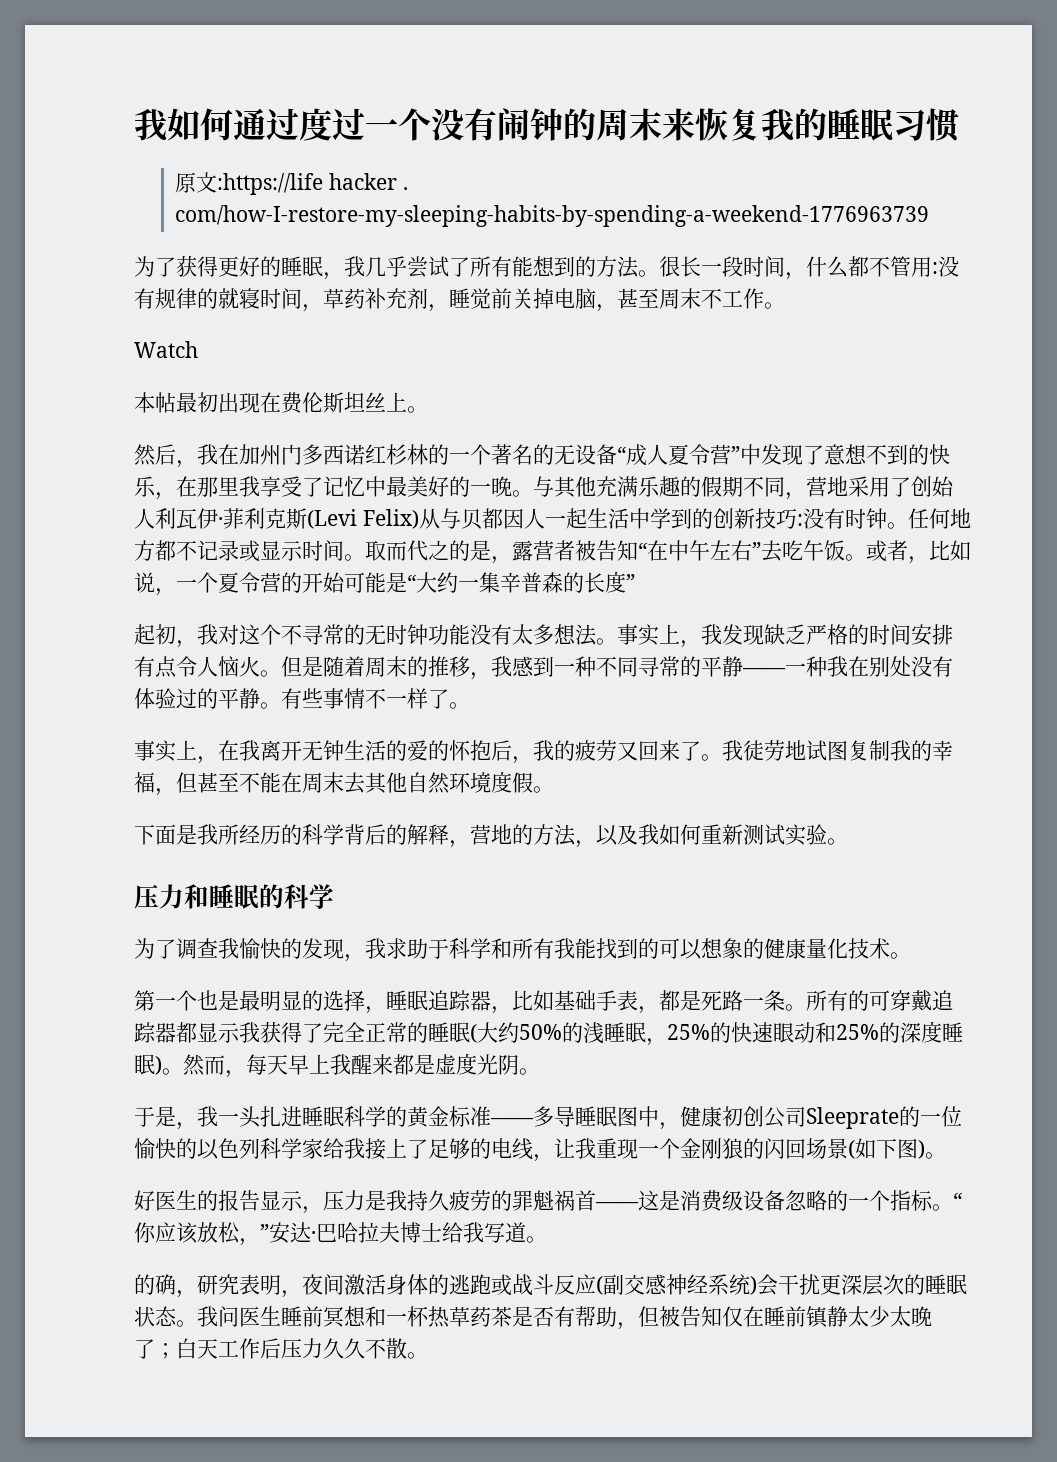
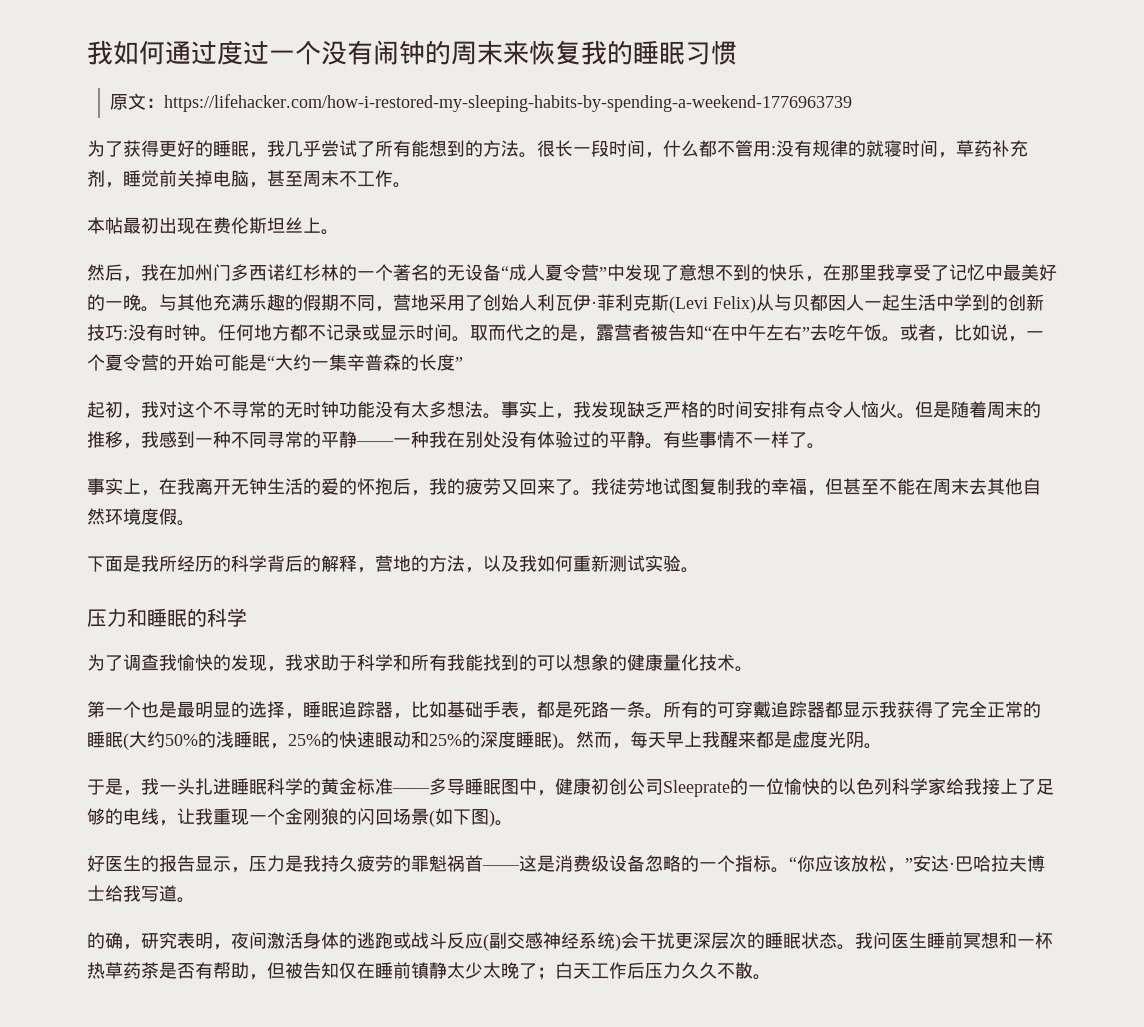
- 原文:https://life hacker . com/how-I-restore-my-sleeping-habits-by-spending-a-weekend-1776963739
+ 原文：https://lifehacker.com/how-i-restored-my-sleeping-habits-by-spending-a-weekend-1776963739
- Watch

